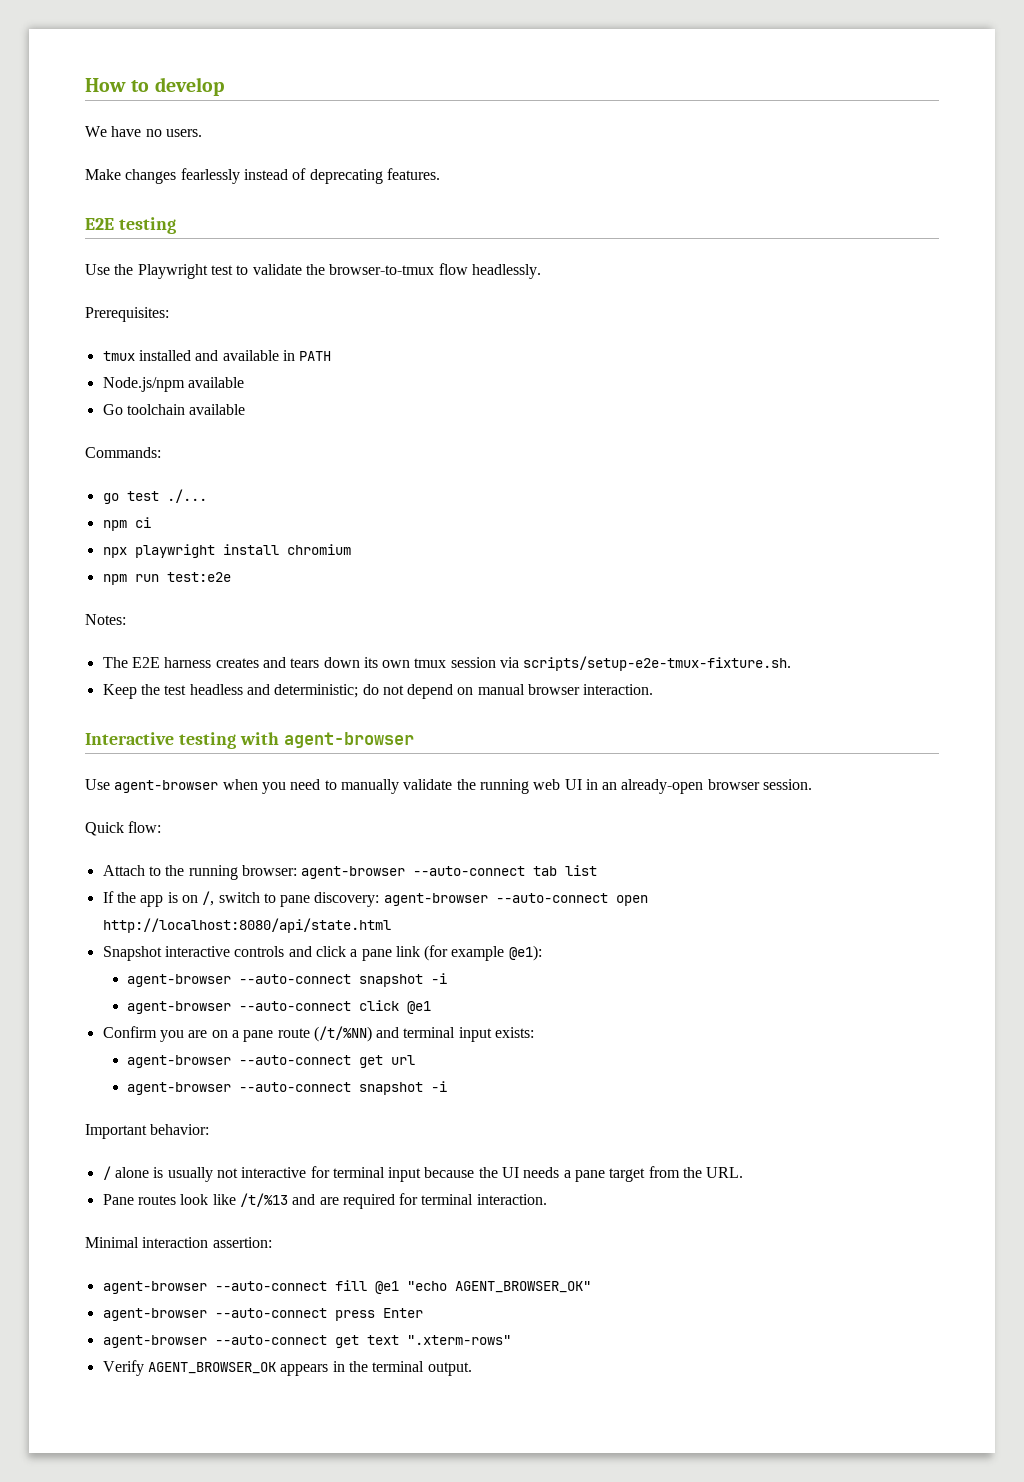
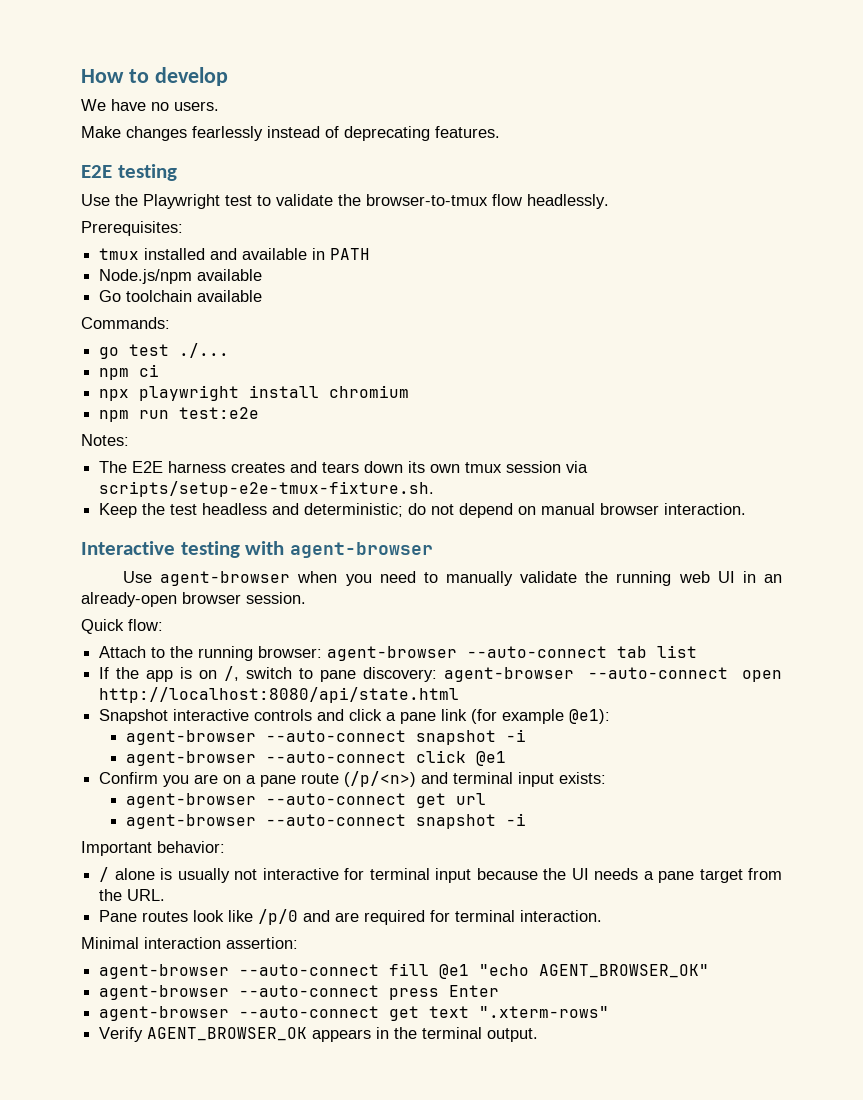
- Confirm you are on a pane route (/t/%NN) and terminal input exists:
+ Confirm you are on a pane route (/p/<n>) and terminal input exists:
- Pane routes look like /t/%13 and are required for terminal interaction.
+ Pane routes look like /p/0 and are required for terminal interaction.

